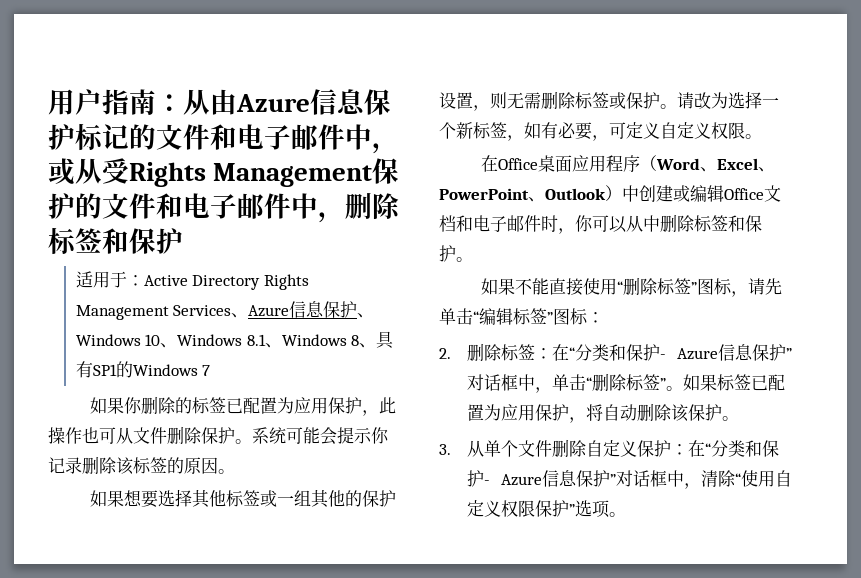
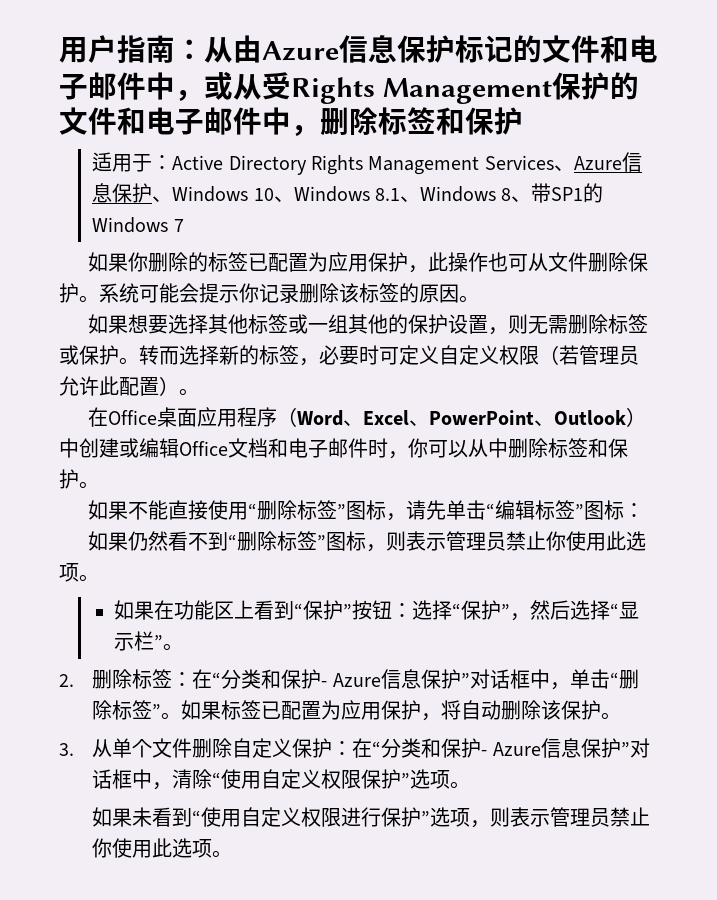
- 适用于：Active Directory Rights Management Services、Azure信息保护、Windows 10、Windows 8.1、Windows 8、具有SP1的Windows 7
+ 适用于：Active Directory Rights Management Services、Azure信息保护、Windows 10、Windows 8.1、Windows 8、带SP1的Windows 7
- 请改为选择一个新标签，如有必要，可定义自定义权限。
+ 转而选择新的标签，必要时可定义自定义权限（若管理员允许此配置）。
+ 如果仍然看不到“删除标签”图标，则表示管理员禁止你使用此选项。
+ 如果在功能区上看到“保护”按钮：选择“保护”，然后选择“显示栏”。
+ 如果未看到“使用自定义权限进行保护”选项，则表示管理员禁止你使用此选项。

